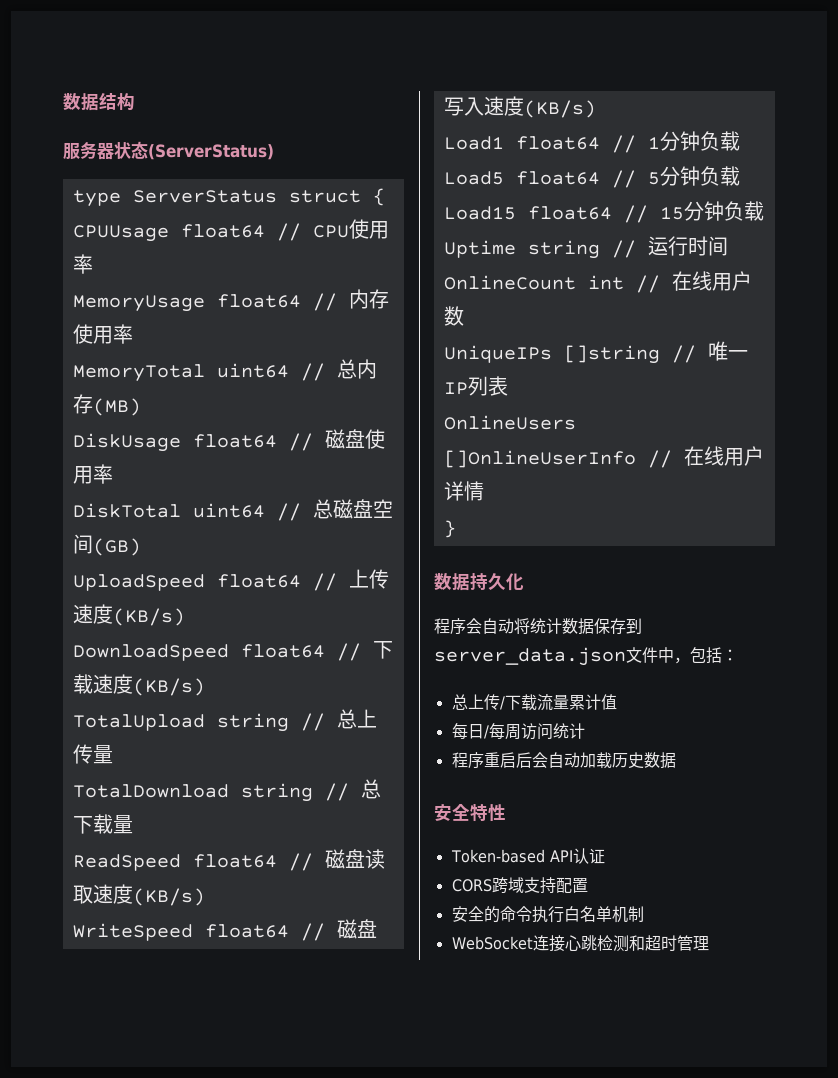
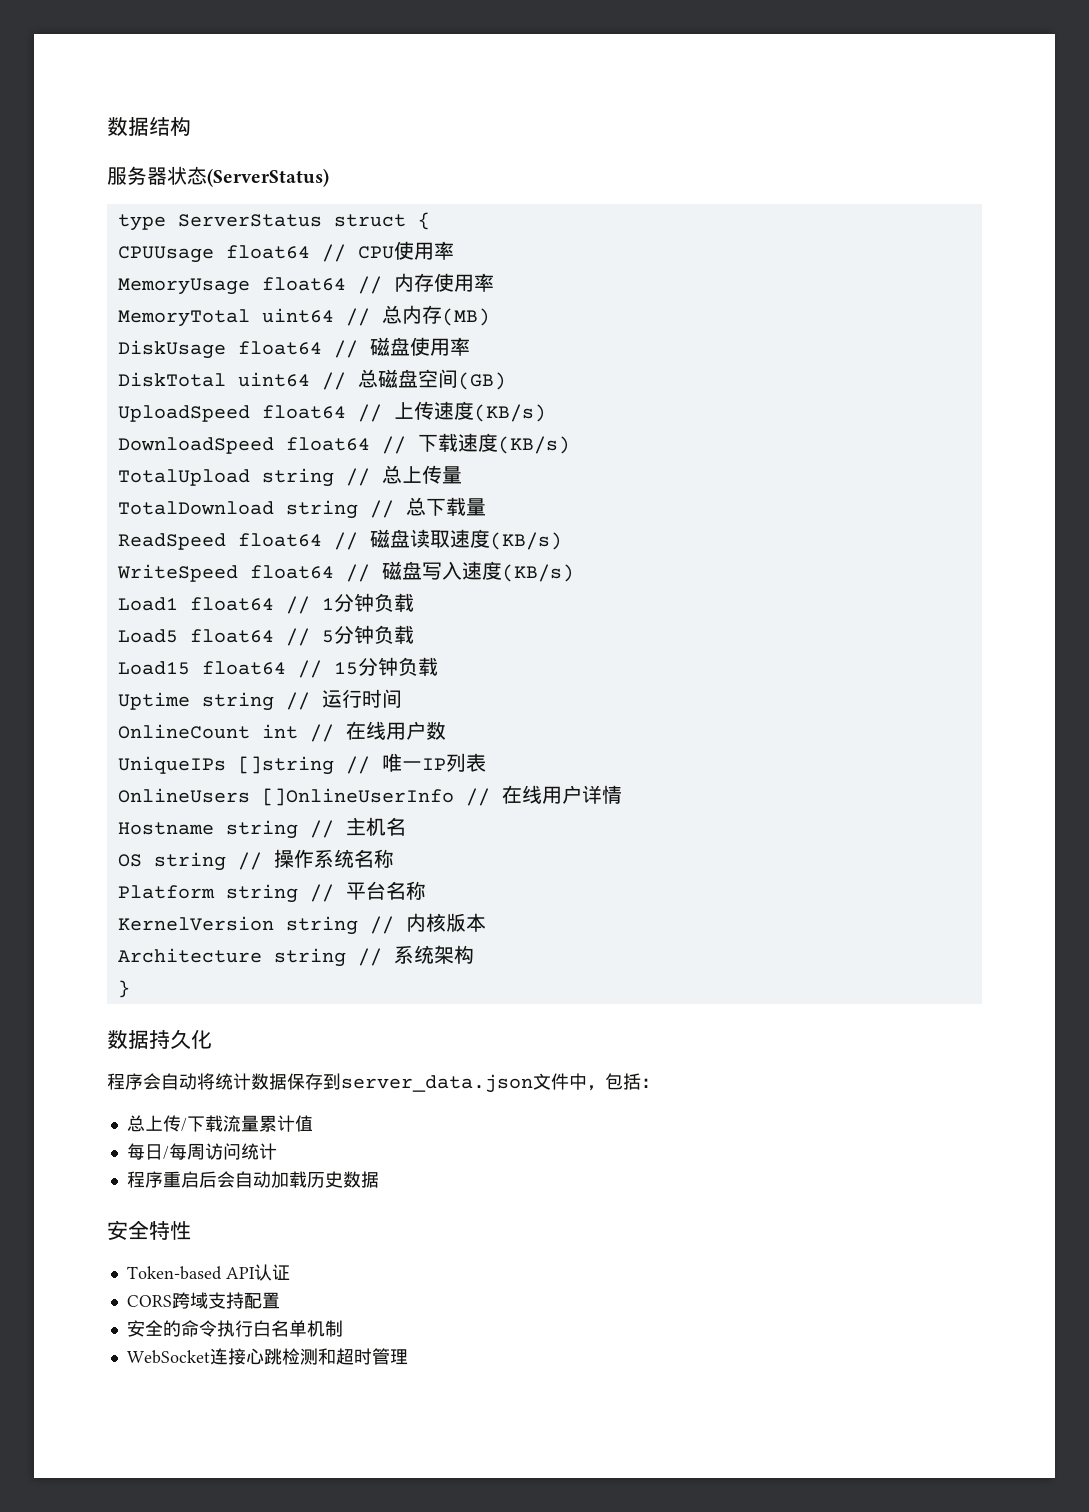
+ Hostname string // 主机名
+ OS string // 操作系统名称
+ Platform string // 平台名称
+ KernelVersion string // 内核版本
+ Architecture string // 系统架构

